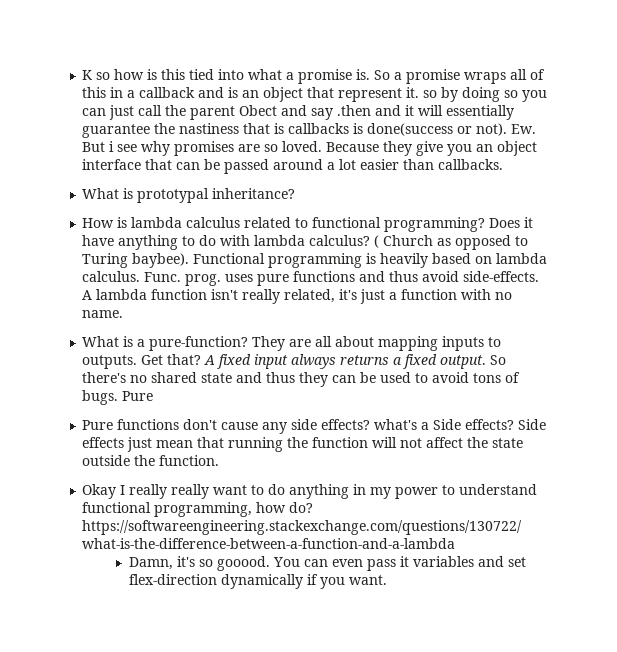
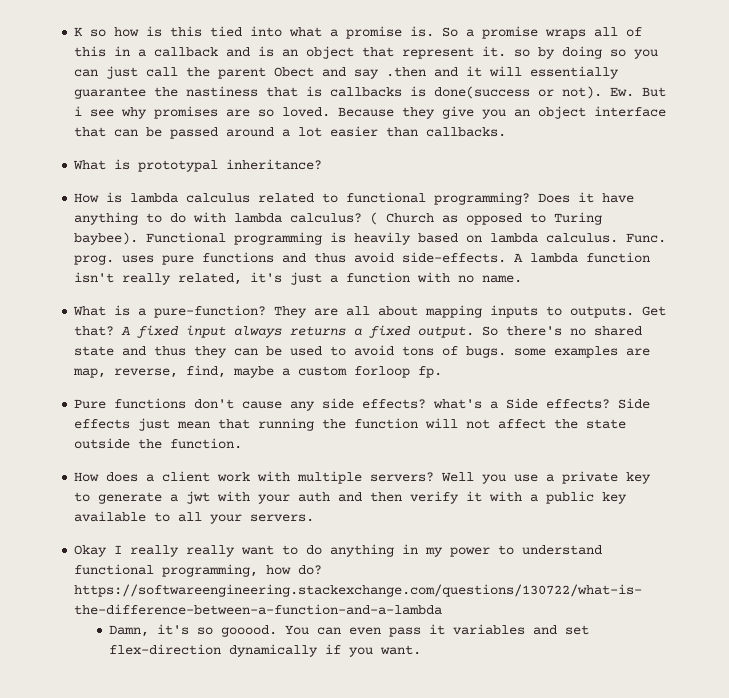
- So there's no shared state and thus they can be used to avoid tons of bugs. Pure
+ So there's no shared state and thus they can be used to avoid tons of bugs. some examples are map, reverse, find, maybe a custom forloop fp.
+ How does a client work with multiple servers? Well you use a private key to generate a jwt with your auth and then verify it with a public key available to all your servers.

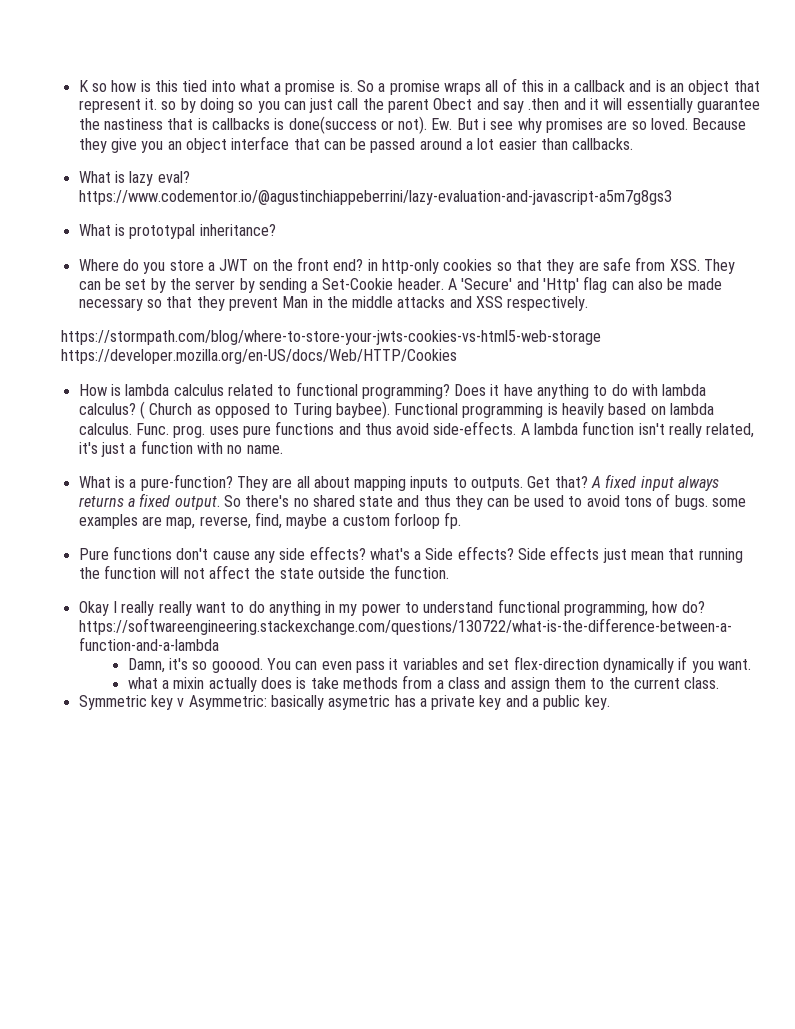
+ What is lazy eval? https://www.codementor.io/@agustinchiappeberrini/lazy-evaluation-and-javascript-a5m7g8gs3
+ Where do you store a JWT on the front end? in http-only cookies so that they are safe from XSS. They can be set by the server by sending a Set-Cookie header. A 'Secure' and 'Http' flag can also be made necessary so that they prevent Man in the middle attacks and XSS respectively.
+ https://stormpath.com/blog/where-to-store-your-jwts-cookies-vs-html5-web-storage https://developer.mozilla.org/en-US/docs/Web/HTTP/Cookies
- How does a client work with multiple servers? Well you use a private key to generate a jwt with your auth and then verify it with a public key available to all your servers.
+ what a mixin actually does is take methods from a class and assign them to the current class.
+ Symmetric key v Asymmetric: basically asymetric has a private key and a public key.

